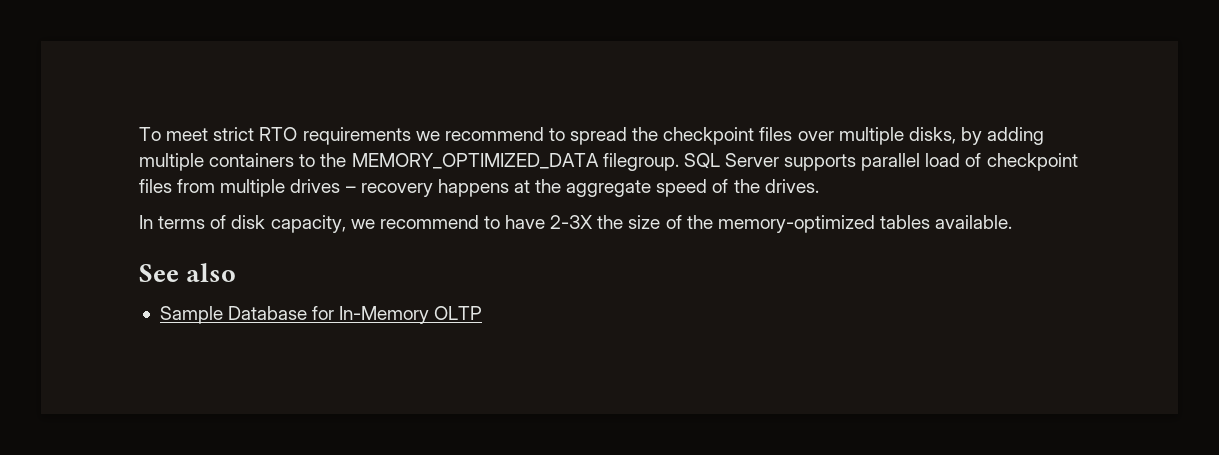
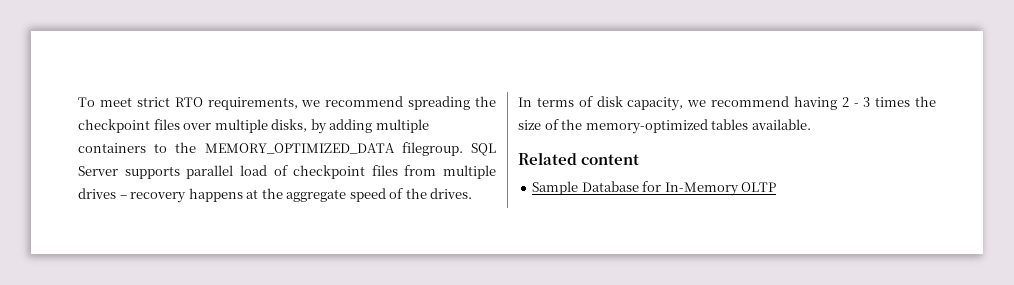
- To meet strict RTO requirements we recommend to spread the checkpoint files over multiple disks, by adding multiple containers to the MEMORY_OPTIMIZED_DATA filegroup.
+ To meet strict RTO requirements, we recommend spreading the checkpoint files over multiple disks, by adding multiple containers to the MEMORY_OPTIMIZED_DATA filegroup.
- In terms of disk capacity, we recommend to have 2-3X the size of the memory-optimized tables available.
+ In terms of disk capacity, we recommend having 2 - 3 times the size of the memory-optimized tables available.
- See also
+ Related content

